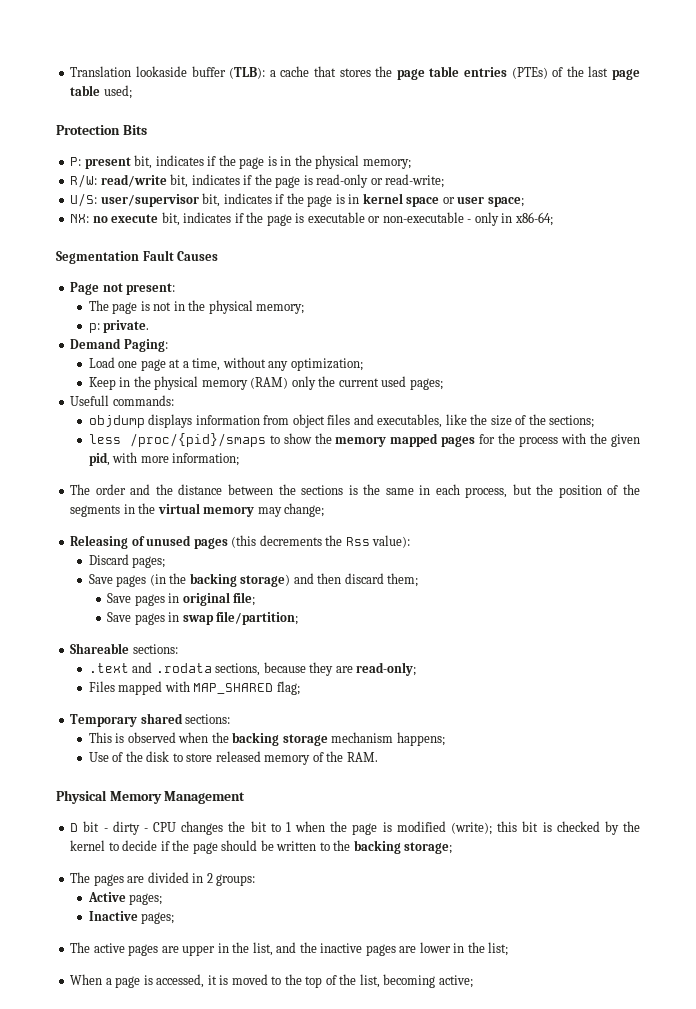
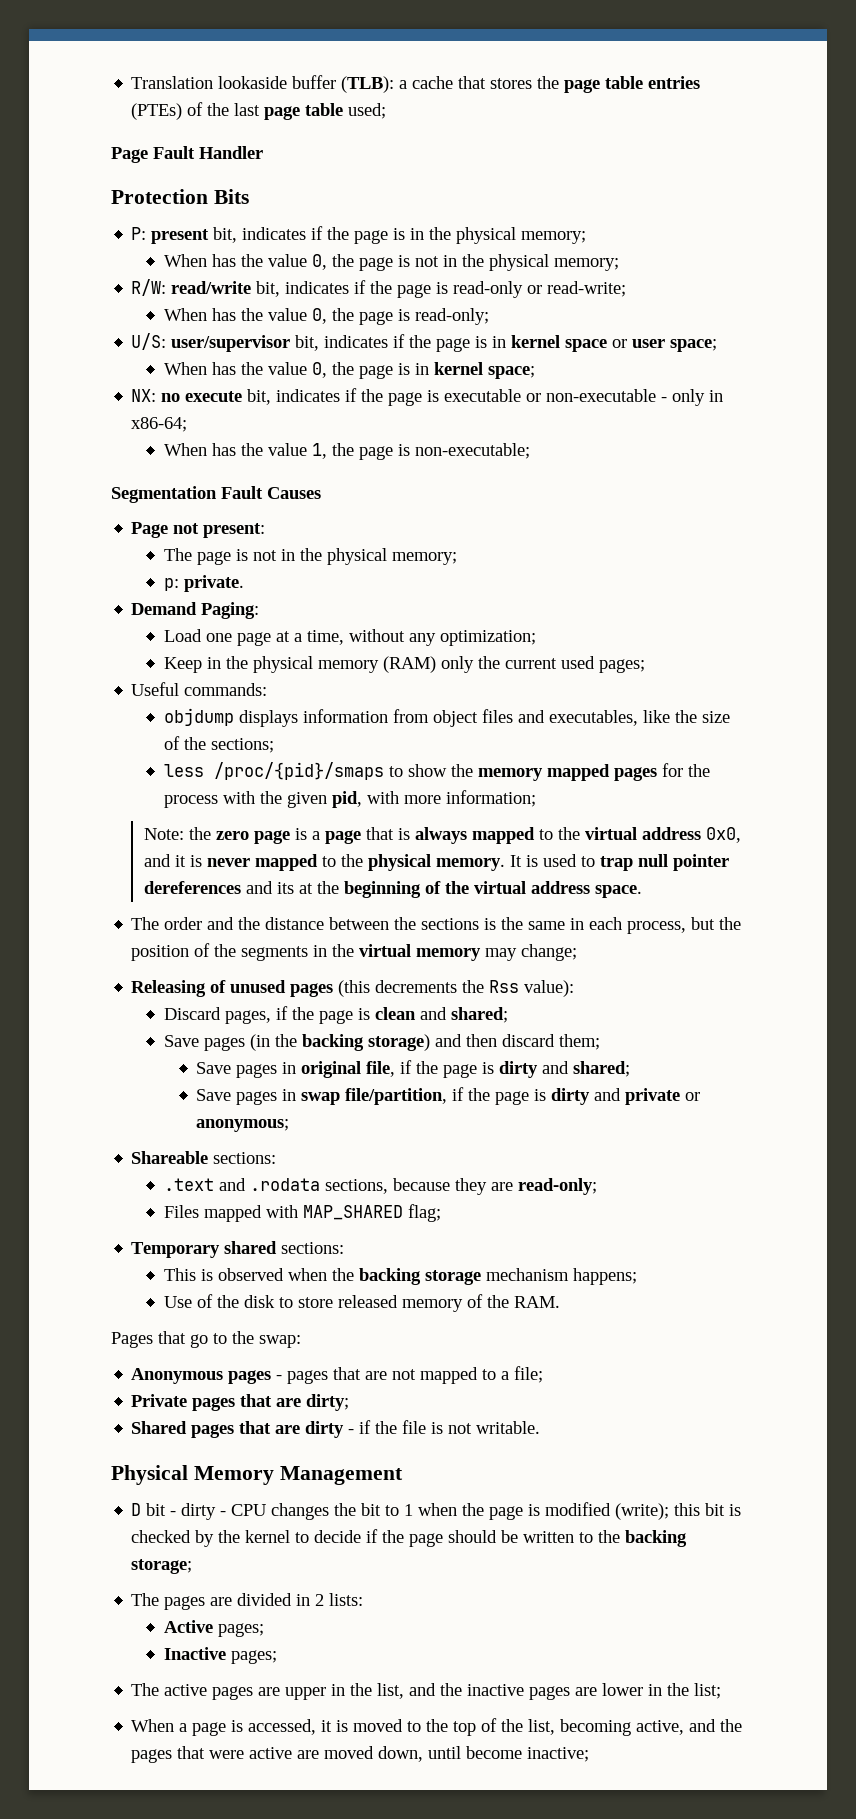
+ Page Fault Handler
+ When has the value 0, the page is not in the physical memory;
+ When has the value 0, the page is read-only;
+ When has the value 0, the page is in kernel space;
+ When has the value 1, the page is non-executable;
- Usefull commands:
+ Useful commands:
+ Note: the zero page is a page that is always mapped to the virtual address 0x0, and it is never mapped to the physical memory. It is used to trap null pointer dereferences and its at the beginning of the virtual address space.
- Discard pages;
+ Discard pages, if the page is clean and shared;
- Save pages in original file;
- Save pages in swap file/partition;
+ Save pages in original file, if the page is dirty and shared;
+ Save pages in swap file/partition, if the page is dirty and private or anonymous;
+ Pages that go to the swap:
+ Anonymous pages - pages that are not mapped to a file;
+ Private pages that are dirty;
+ Shared pages that are dirty - if the file is not writable.
- The pages are divided in 2 groups:
+ The pages are divided in 2 lists:
- When a page is accessed, it is moved to the top of the list, becoming active;
+ When a page is accessed, it is moved to the top of the list, becoming active, and the pages that were active are moved down, until become inactive;

